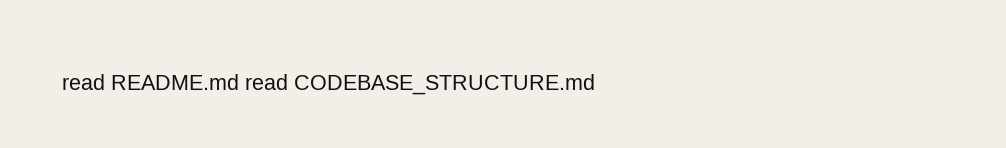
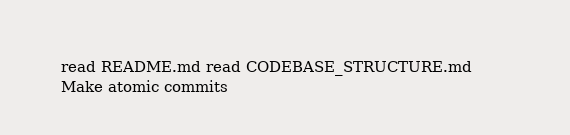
- read README.md read CODEBASE_STRUCTURE.md
+ read README.md read CODEBASE_STRUCTURE.md Make atomic commits

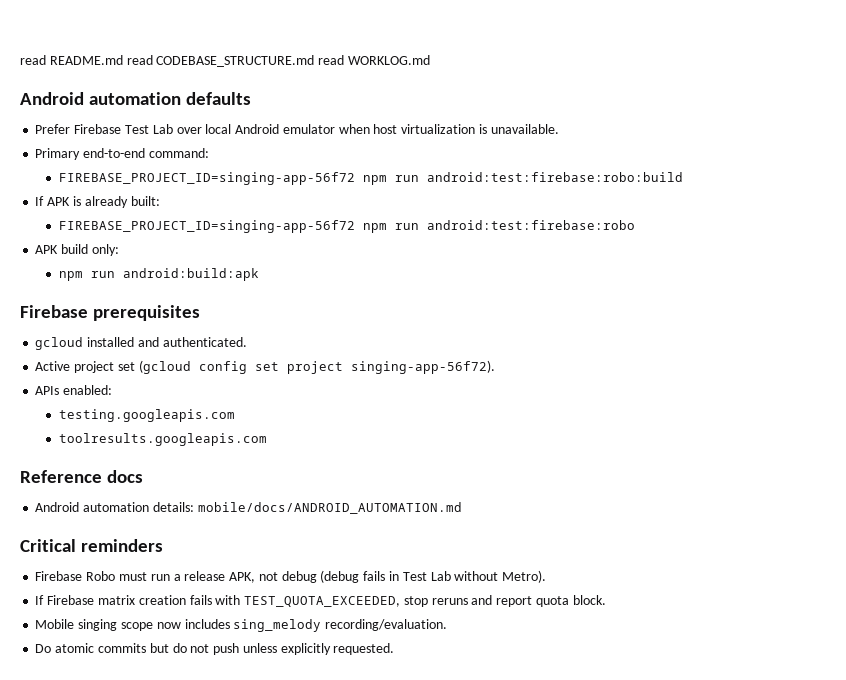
- read README.md read CODEBASE_STRUCTURE.md Make atomic commits
+ read README.md read CODEBASE_STRUCTURE.md read WORKLOG.md
+ Android automation defaults
+ Prefer Firebase Test Lab over local Android emulator when host virtualization is unavailable.
+ Primary end-to-end command:
+ FIREBASE_PROJECT_ID=singing-app-56f72 npm run android:test:firebase:robo:build
+ If APK is already built:
+ FIREBASE_PROJECT_ID=singing-app-56f72 npm run android:test:firebase:robo
+ APK build only:
+ npm run android:build:apk
+ Firebase prerequisites
+ gcloud installed and authenticated.
+ Active project set (gcloud config set project singing-app-56f72).
+ APIs enabled:
+ testing.googleapis.com
+ toolresults.googleapis.com
+ Reference docs
+ Android automation details: mobile/docs/ANDROID_AUTOMATION.md
+ Critical reminders
+ Firebase Robo must run a release APK, not debug (debug fails in Test Lab without Metro).
+ If Firebase matrix creation fails with TEST_QUOTA_EXCEEDED, stop reruns and report quota block.
+ Mobile singing scope now includes sing_melody recording/evaluation.
+ Do atomic commits but do not push unless explicitly requested.

